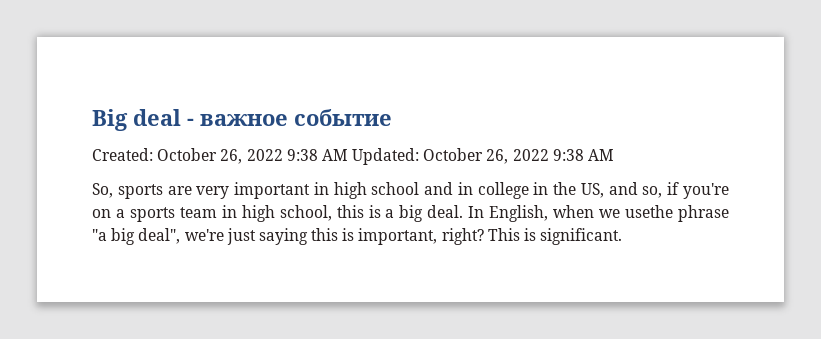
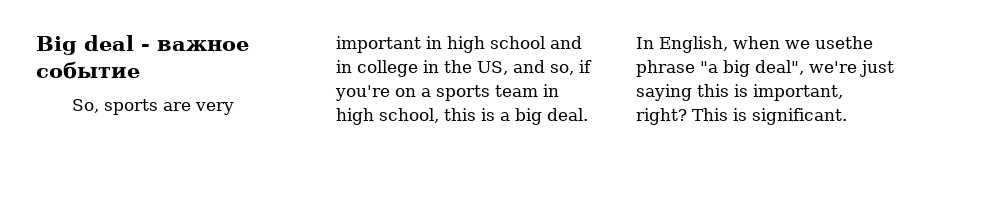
- Created: October 26, 2022 9:38 AM Updated: October 26, 2022 9:38 AM

